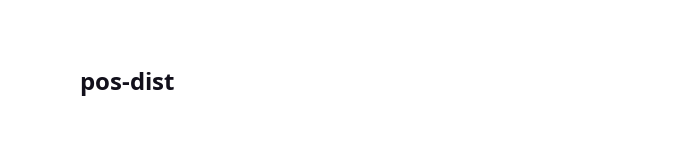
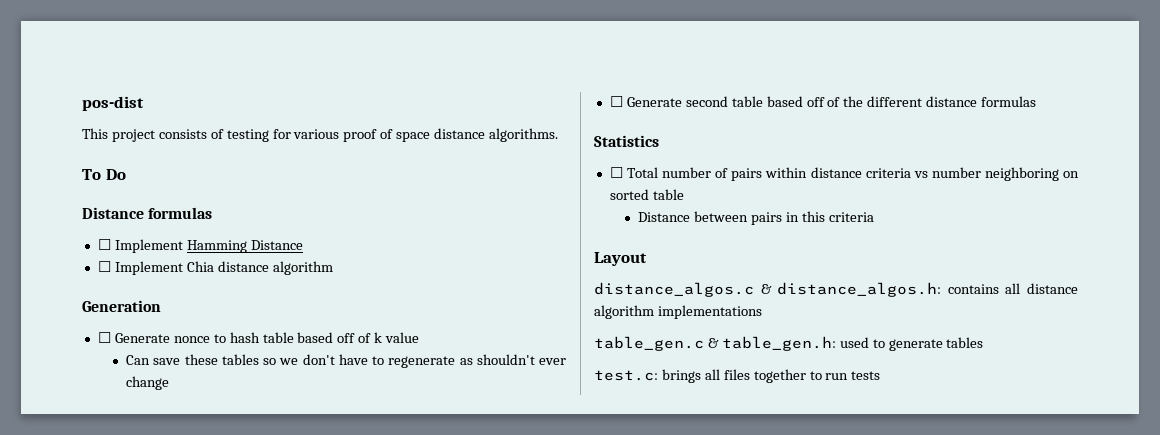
+ This project consists of testing for various proof of space distance algorithms.
+ To Do
+ Distance formulas
+ ☐ Implement Hamming Distance
+ ☐ Implement Chia distance algorithm
+ Generation
+ ☐ Generate nonce to hash table based off of k value
+ Can save these tables so we don't have to regenerate as shouldn't ever change
+ ☐ Generate second table based off of the different distance formulas
+ Statistics
+ ☐ Total number of pairs within distance criteria vs number neighboring on sorted table
+ Distance between pairs in this criteria
+ Layout
+ distance_algos.c & distance_algos.h: contains all distance algorithm implementations
+ table_gen.c & table_gen.h: used to generate tables
+ test.c: brings all files together to run tests

